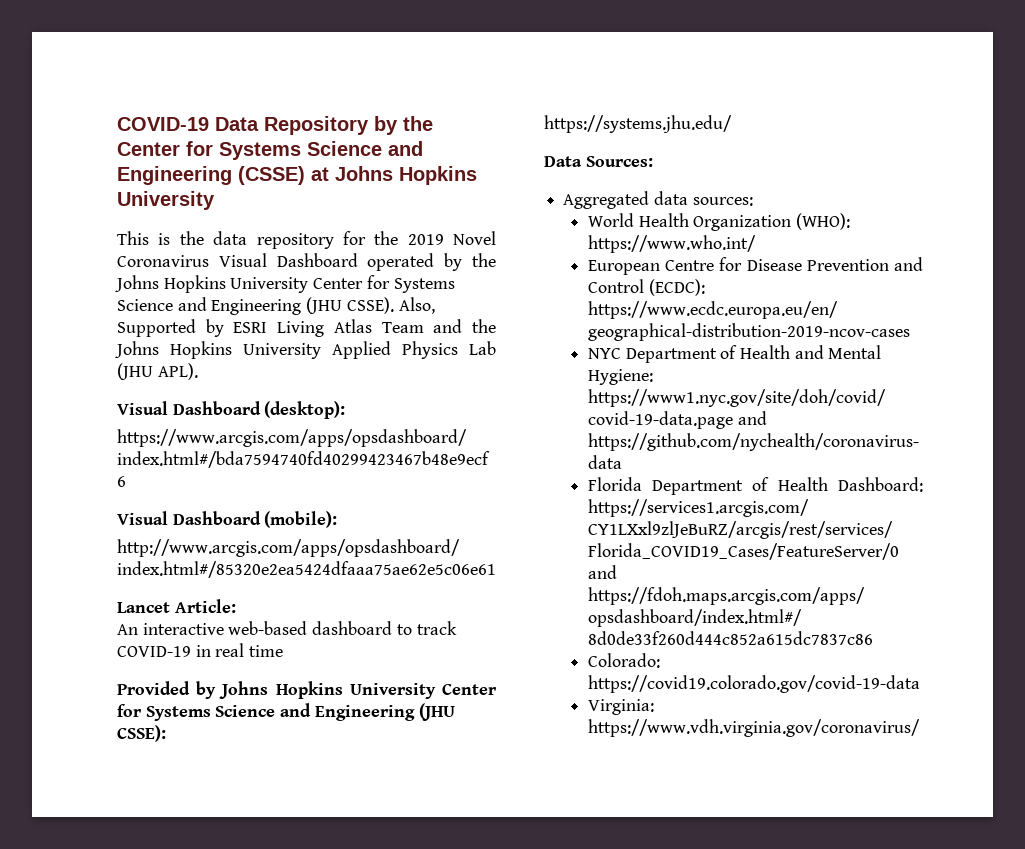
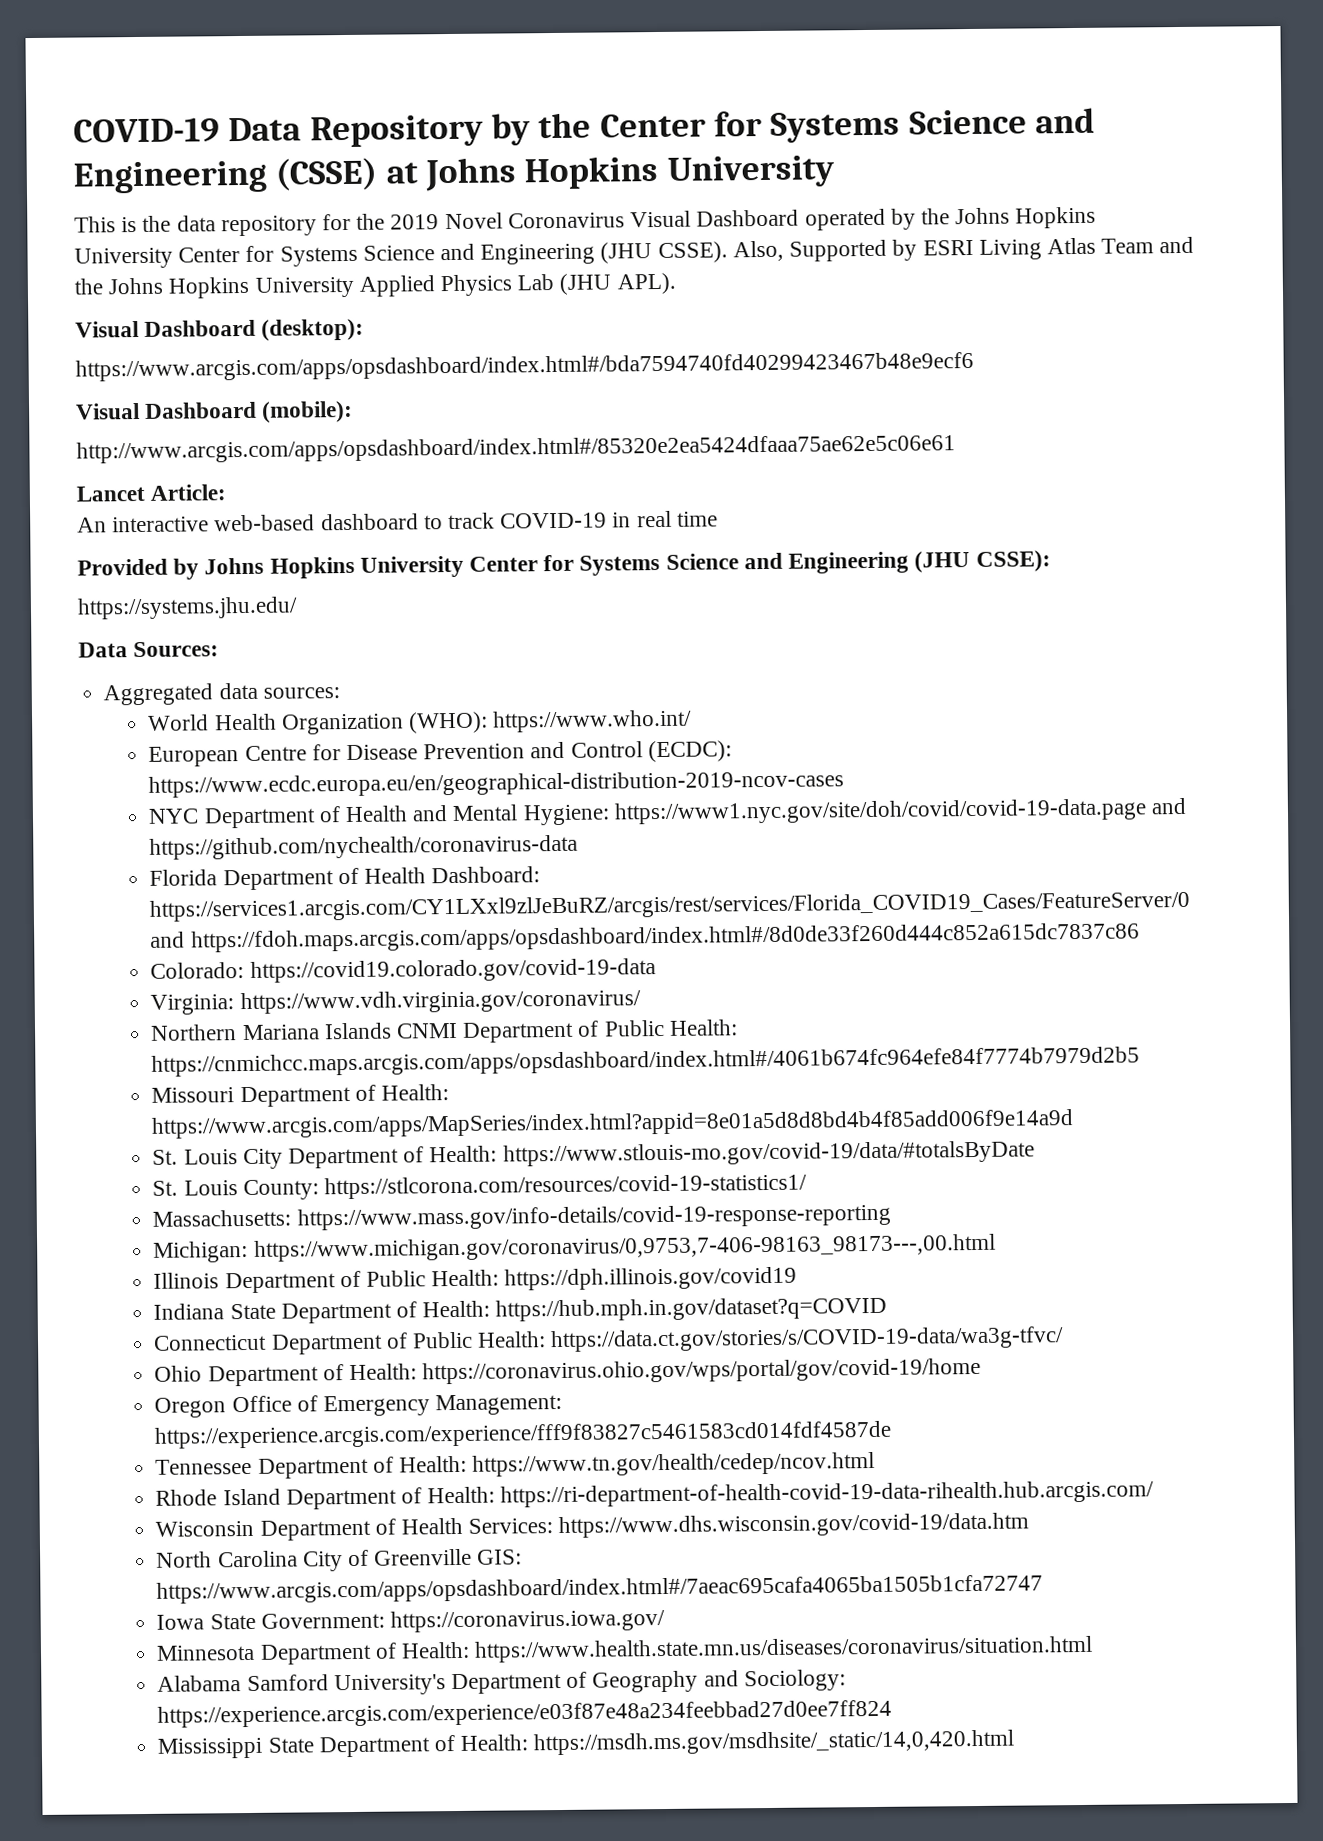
+ Northern Mariana Islands CNMI Department of Public Health: https://cnmichcc.maps.arcgis.com/apps/opsdashboard/index.html#/4061b674fc964efe84f7774b7979d2b5
+ Missouri Department of Health: https://www.arcgis.com/apps/MapSeries/index.html?appid=8e01a5d8d8bd4b4f85add006f9e14a9d
+ St. Louis City Department of Health: https://www.stlouis-mo.gov/covid-19/data/#totalsByDate
+ St. Louis County: https://stlcorona.com/resources/covid-19-statistics1/
+ Massachusetts: https://www.mass.gov/info-details/covid-19-response-reporting
+ Michigan: https://www.michigan.gov/coronavirus/0,9753,7-406-98163_98173---,00.html
+ Illinois Department of Public Health: https://dph.illinois.gov/covid19
+ Indiana State Department of Health: https://hub.mph.in.gov/dataset?q=COVID
+ Connecticut Department of Public Health: https://data.ct.gov/stories/s/COVID-19-data/wa3g-tfvc/
+ Ohio Department of Health: https://coronavirus.ohio.gov/wps/portal/gov/covid-19/home
+ Oregon Office of Emergency Management: https://experience.arcgis.com/experience/fff9f83827c5461583cd014fdf4587de
+ Tennessee Department of Health: https://www.tn.gov/health/cedep/ncov.html
+ Rhode Island Department of Health: https://ri-department-of-health-covid-19-data-rihealth.hub.arcgis.com/
+ Wisconsin Department of Health Services: https://www.dhs.wisconsin.gov/covid-19/data.htm
+ North Carolina City of Greenville GIS: https://www.arcgis.com/apps/opsdashboard/index.html#/7aeac695cafa4065ba1505b1cfa72747
+ Iowa State Government: https://coronavirus.iowa.gov/
+ Minnesota Department of Health: https://www.health.state.mn.us/diseases/coronavirus/situation.html
+ Alabama Samford University's Department of Geography and Sociology: https://experience.arcgis.com/experience/e03f87e48a234feebbad27d0ee7ff824
+ Mississippi State Department of Health: https://msdh.ms.gov/msdhsite/_static/14,0,420.html

